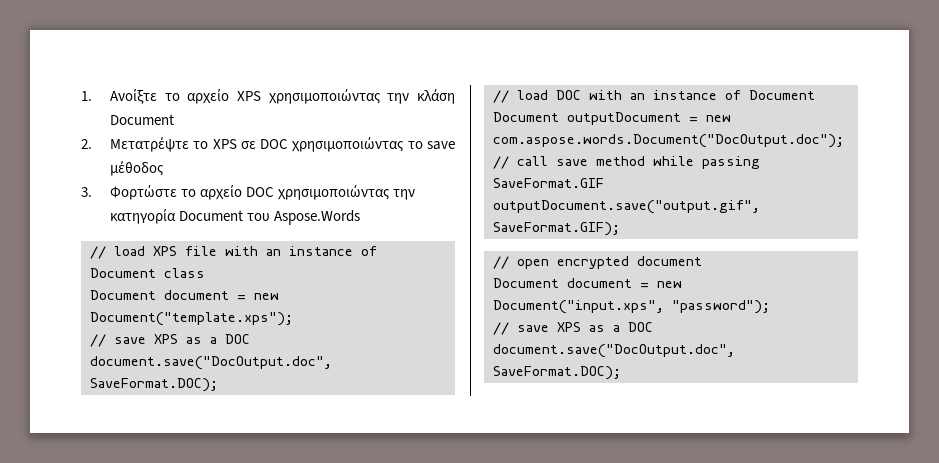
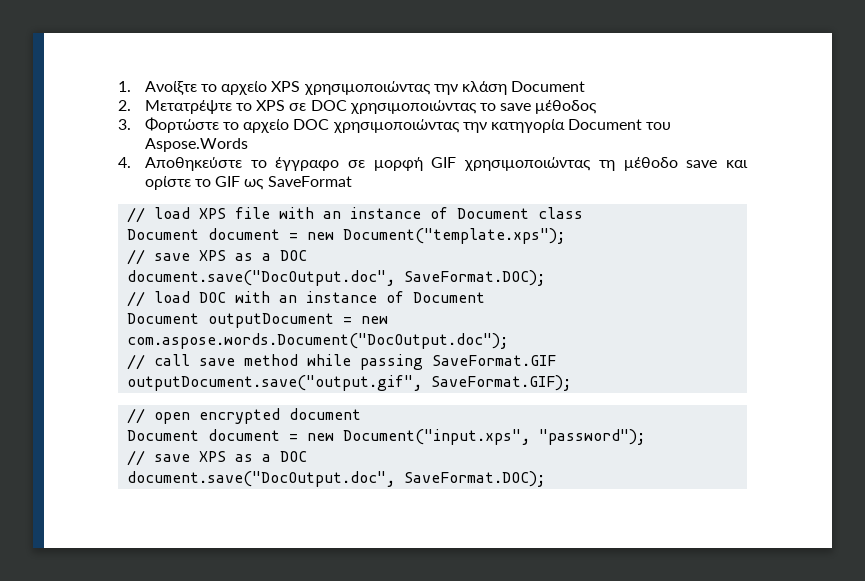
+ 4. Αποθηκεύστε το έγγραφο σε μορφή GIF χρησιμοποιώντας τη μέθοδο save και ορίστε το GIF ως SaveFormat

